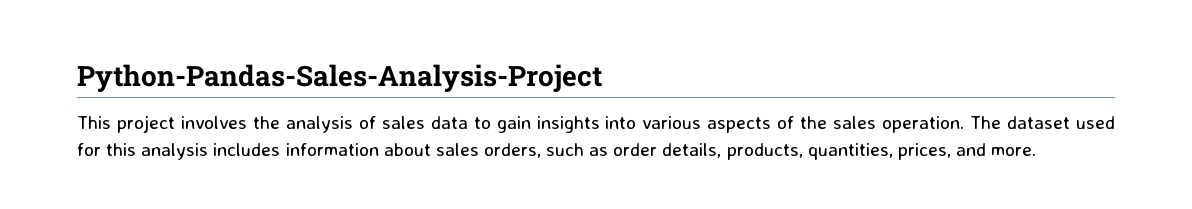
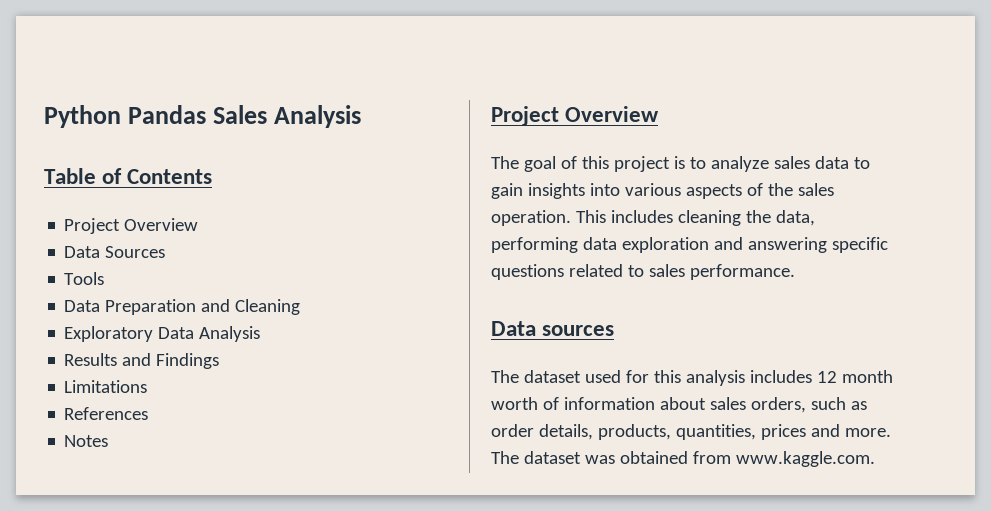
- Python-Pandas-Sales-Analysis-Project
- This project involves the analysis of sales data to gain insights into various aspects of the sales operation. The dataset used for this analysis includes information about sales orders, such as order details, products, quantities, prices, and more.
+ Python Pandas Sales Analysis
+ Table of Contents
+ Project Overview
+ Data Sources
+ Tools
+ Data Preparation and Cleaning
+ Exploratory Data Analysis
+ Results and Findings
+ Limitations
+ References
+ Notes
+ Project Overview
+ The goal of this project is to analyze sales data to gain insights into various aspects of the sales operation. This includes cleaning the data, performing data exploration and answering specific questions related to sales performance.
+ Data sources
+ The dataset used for this analysis includes 12 month worth of information about sales orders, such as order details, products, quantities, prices and more.
+ The dataset was obtained from www.kaggle.com.

